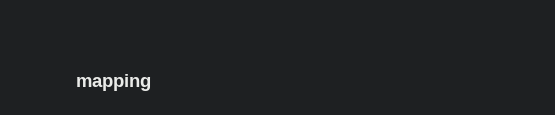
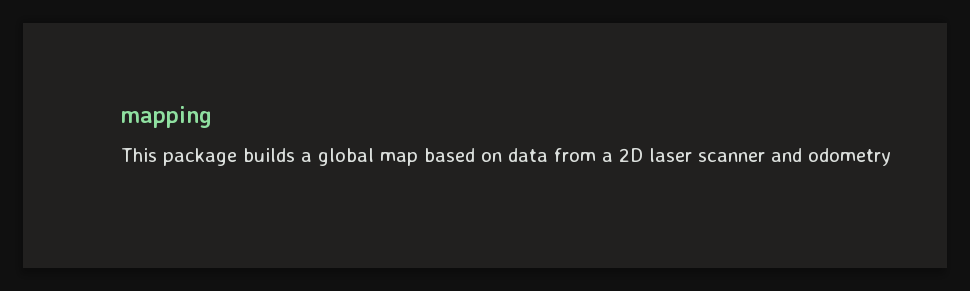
+ This package builds a global map based on data from a 2D laser scanner and odometry

